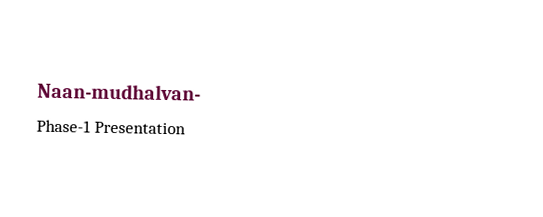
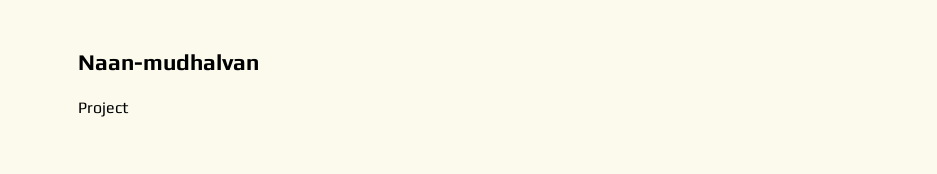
- Naan-mudhalvan-
- Phase-1 Presentation
+ Naan-mudhalvan
+ Project

